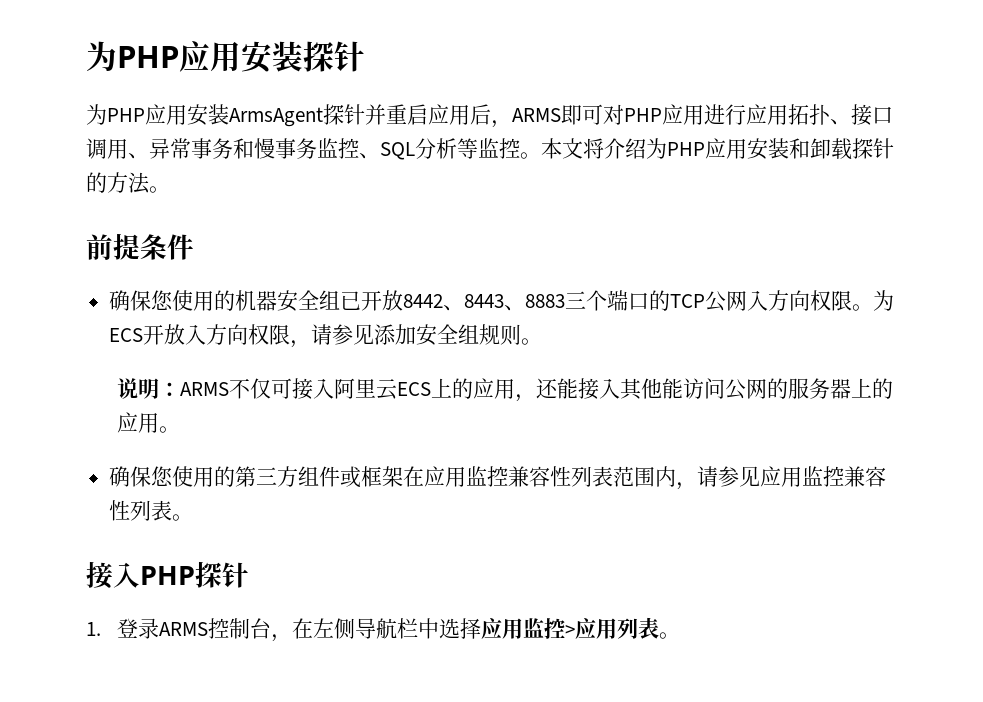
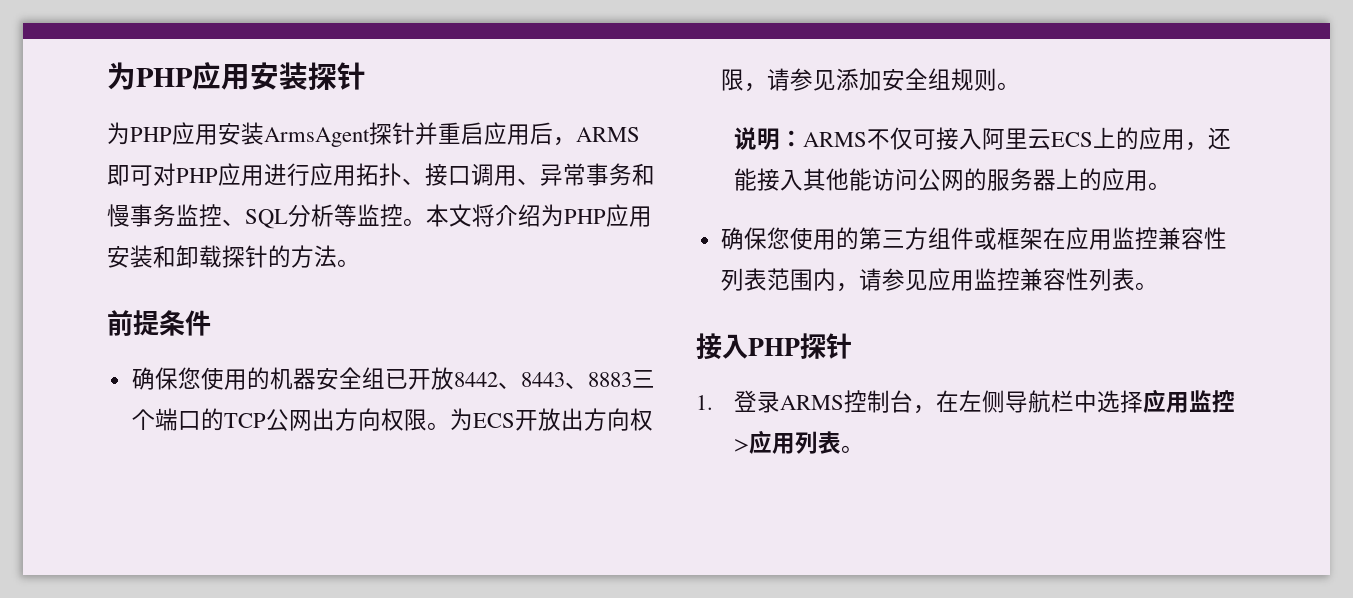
- 确保您使用的机器安全组已开放8442、8443、8883三个端口的TCP公网入方向权限。
+ 确保您使用的机器安全组已开放8442、8443、8883三个端口的TCP公网出方向权限。
- 为ECS开放入方向权限，请参见添加安全组规则。
+ 为ECS开放出方向权限，请参见添加安全组规则。

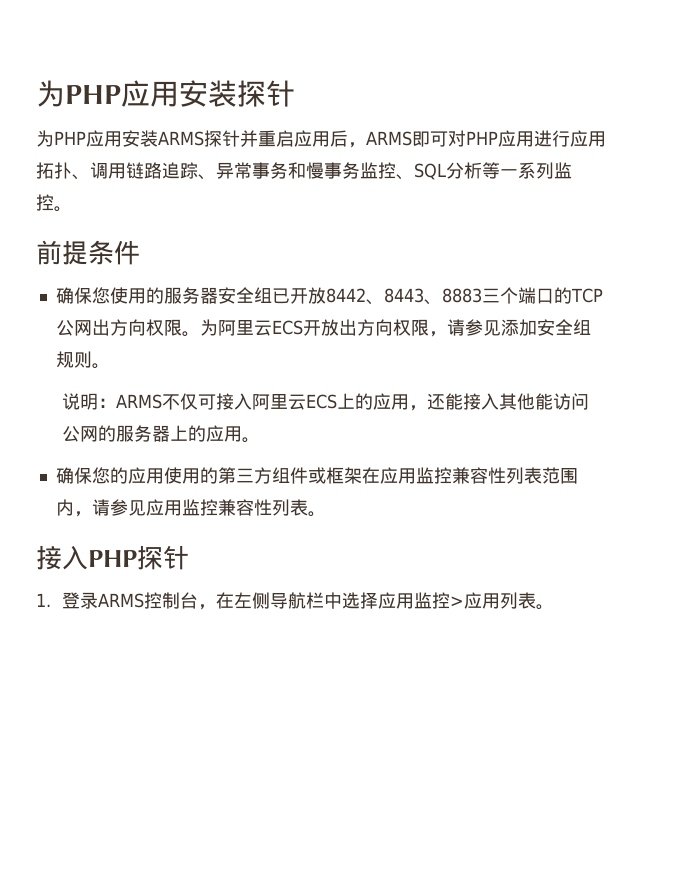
- 为PHP应用安装ArmsAgent探针并重启应用后，ARMS即可对PHP应用进行应用拓扑、接口调用、异常事务和慢事务监控、SQL分析等监控。本文将介绍为PHP应用安装和卸载探针的方法。
+ 为PHP应用安装ARMS探针并重启应用后，ARMS即可对PHP应用进行应用拓扑、调用链路追踪、异常事务和慢事务监控、SQL分析等一系列监控。
- 确保您使用的机器安全组已开放8442、8443、8883三个端口的TCP公网出方向权限。
+ 确保您使用的服务器安全组已开放8442、8443、8883三个端口的TCP公网出方向权限。
- 为ECS开放出方向权限，请参见添加安全组规则。
+ 为阿里云ECS开放出方向权限，请参见添加安全组规则。
- 确保您使用的第三方组件或框架在应用监控兼容性列表范围内，请参见应用监控兼容性列表。
+ 确保您的应用使用的第三方组件或框架在应用监控兼容性列表范围内，请参见应用监控兼容性列表。

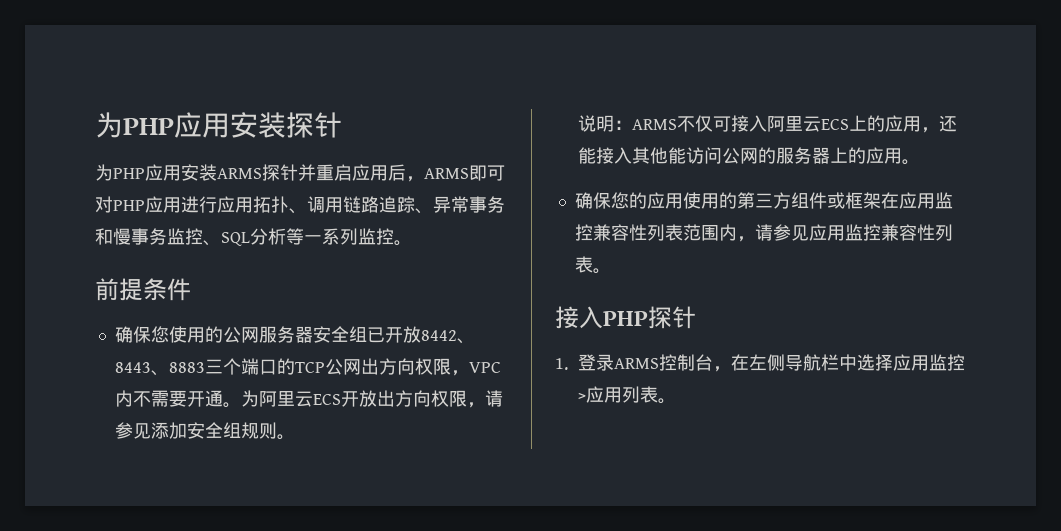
- 确保您使用的服务器安全组已开放8442、8443、8883三个端口的TCP公网出方向权限。
+ 确保您使用的公网服务器安全组已开放8442、8443、8883三个端口的TCP公网出方向权限，VPC内不需要开通。

